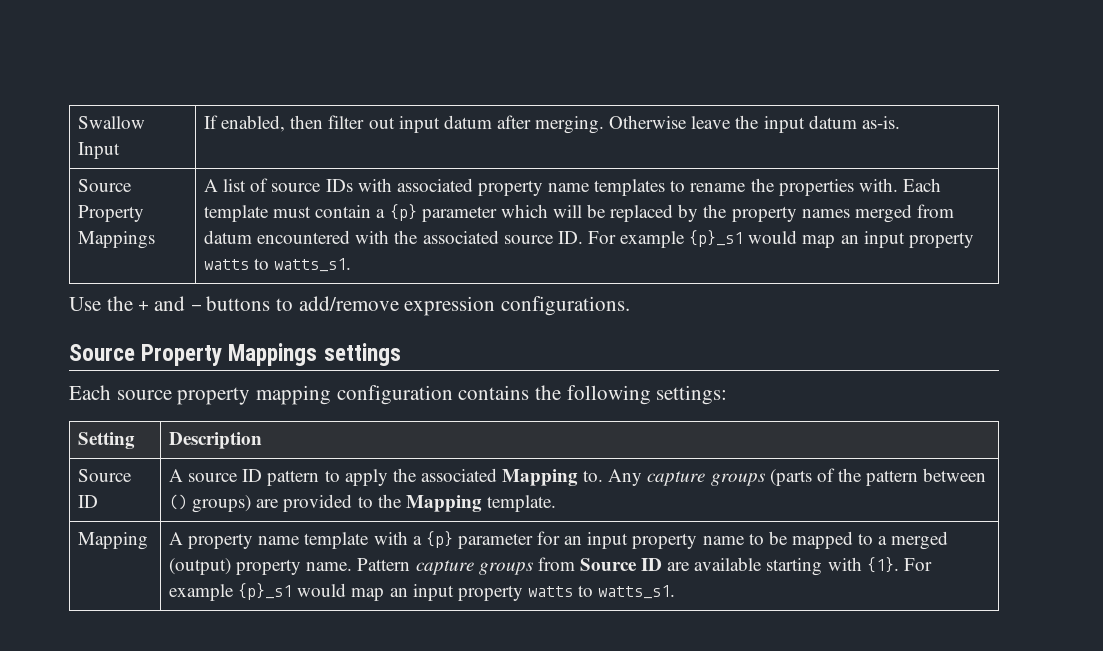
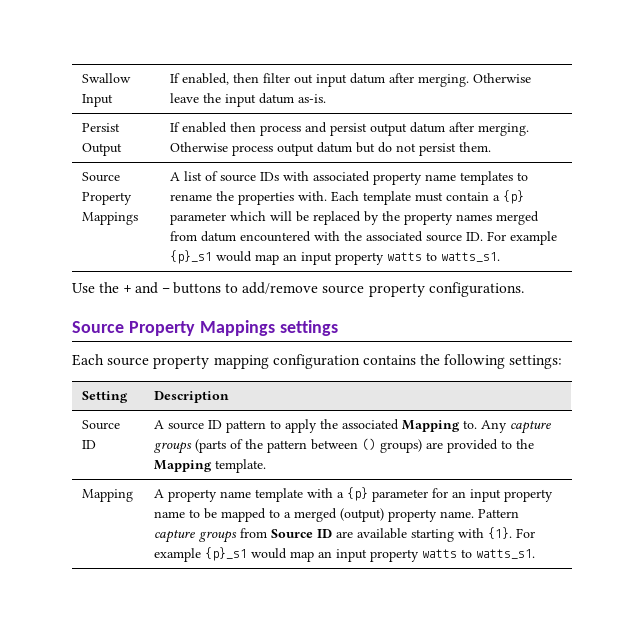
+ Persist Output | If enabled then process and persist output datum after merging. Otherwise process output datum but do not persist them.
- Use the + and - buttons to add/remove expression configurations.
+ Use the + and - buttons to add/remove source property configurations.

